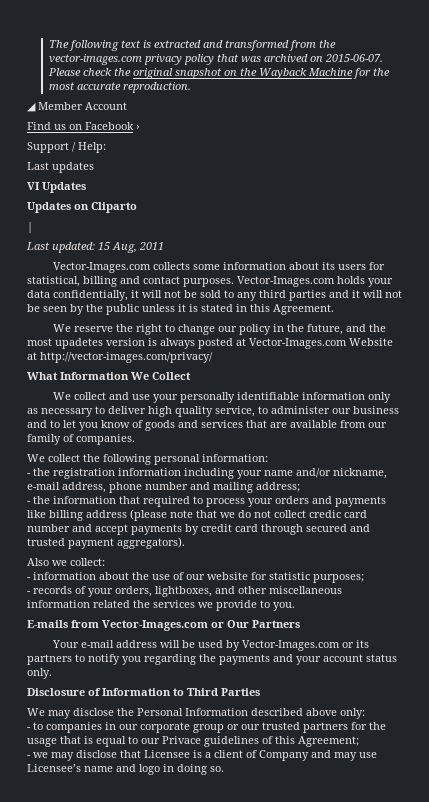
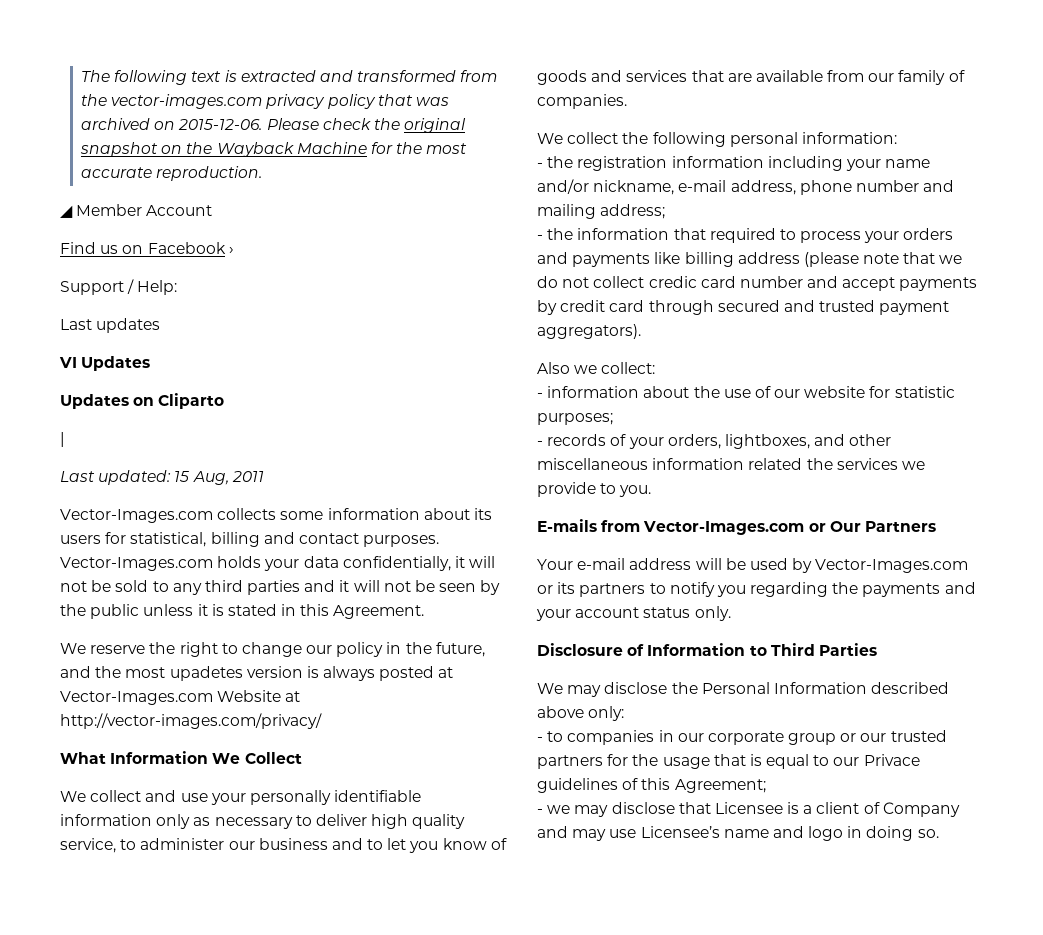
- The following text is extracted and transformed from the vector-images.com privacy policy that was archived on 2015-06-07.
+ The following text is extracted and transformed from the vector-images.com privacy policy that was archived on 2015-12-06.

